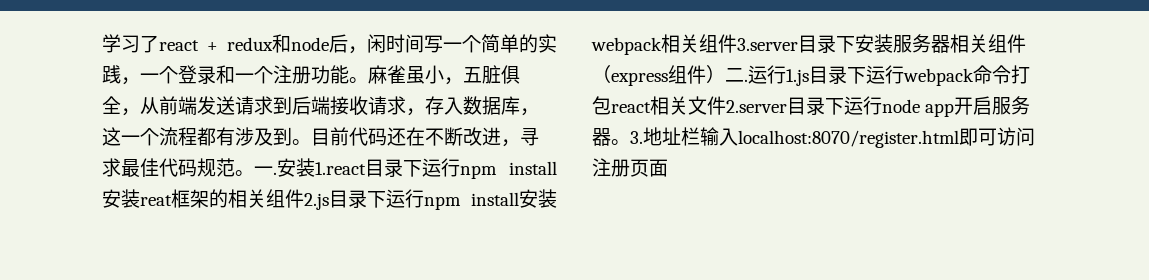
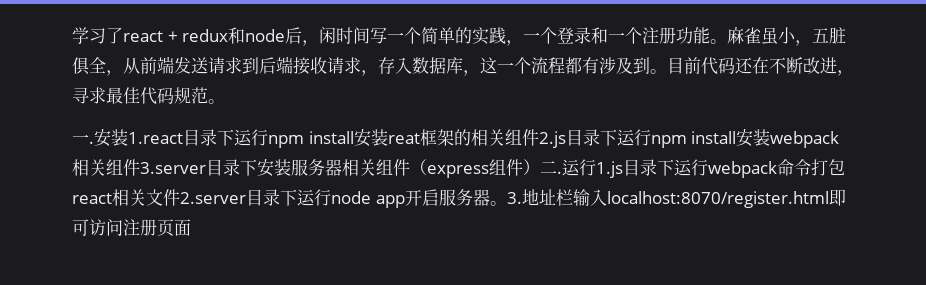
- 目前代码还在不断改进，寻求最佳代码规范。一.
+ 目前代码还在不断改进，寻求最佳代码规范。
+ 一.

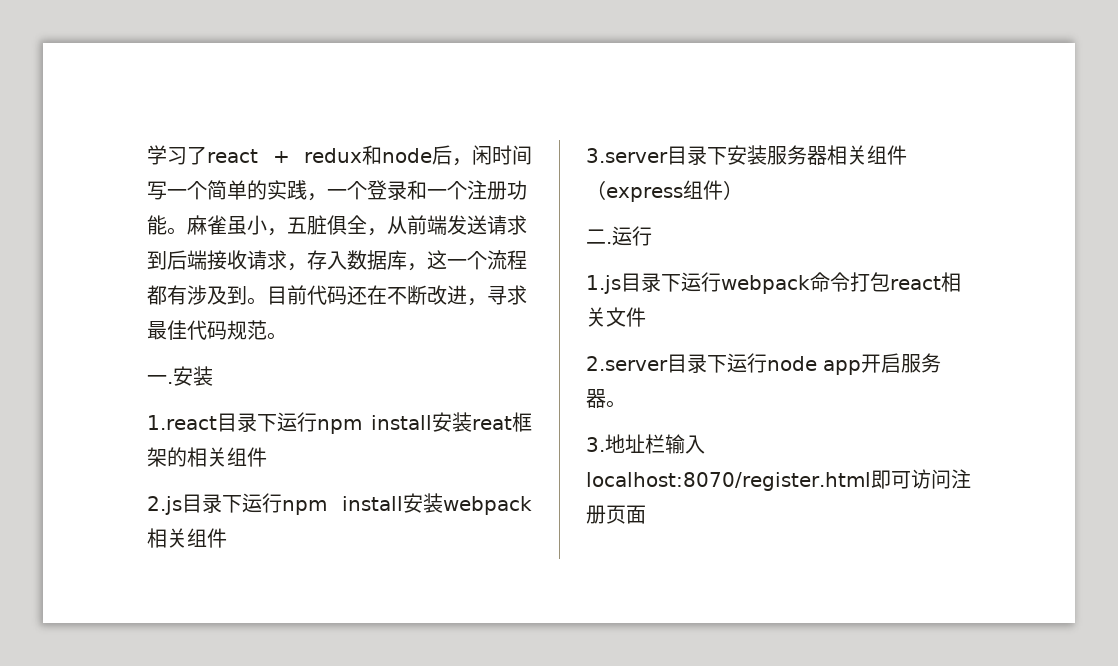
- 一.安装1.react目录下运行npm install安装reat框架的相关组件2.js目录下运行npm install安装webpack相关组件3.server目录下安装服务器相关组件（express组件）二.运行1.js目录下运行webpack命令打包react相关文件2.server目录下运行node app开启服务器。3.地址栏输入localhost:8070/register.html即可访问注册页面
+ 一.安装
+ 1.react目录下运行npm install安装reat框架的相关组件
+ 2.js目录下运行npm install安装webpack相关组件
+ 3.server目录下安装服务器相关组件（express组件）
+ 二.运行
+ 1.js目录下运行webpack命令打包react相关文件
+ 2.server目录下运行node app开启服务器。
+ 3.地址栏输入localhost:8070/register.html即可访问注册页面

